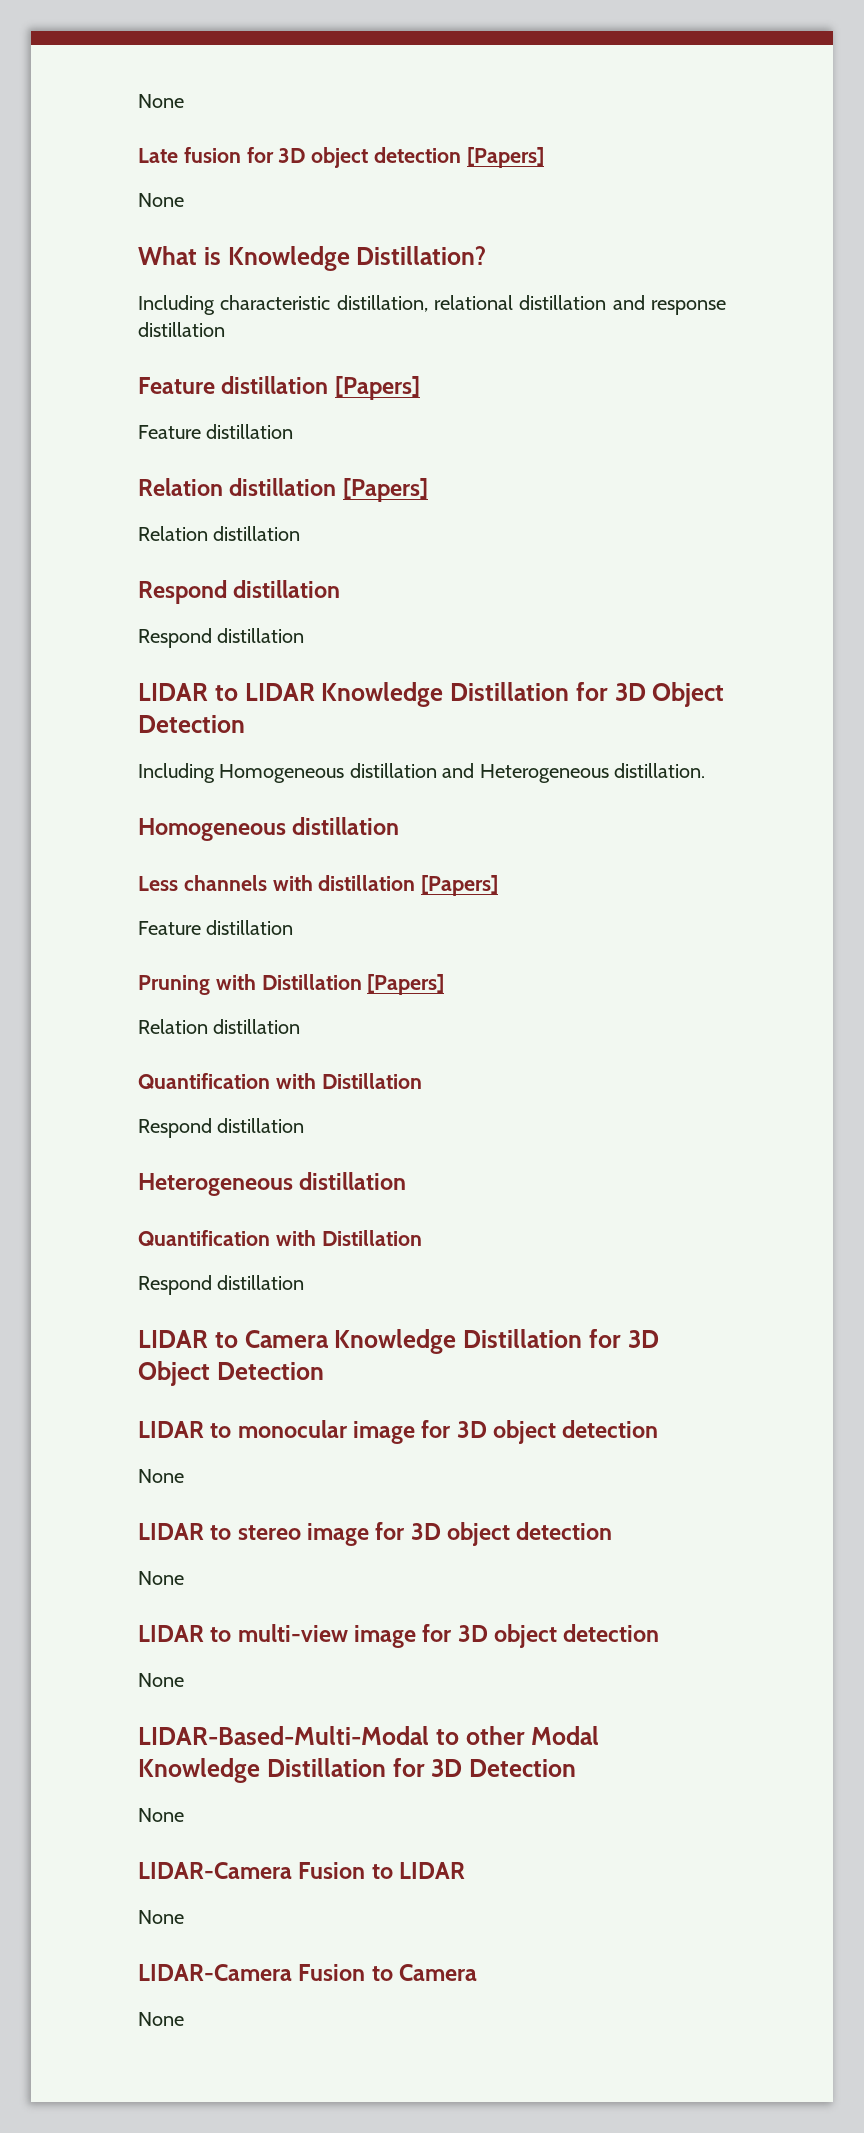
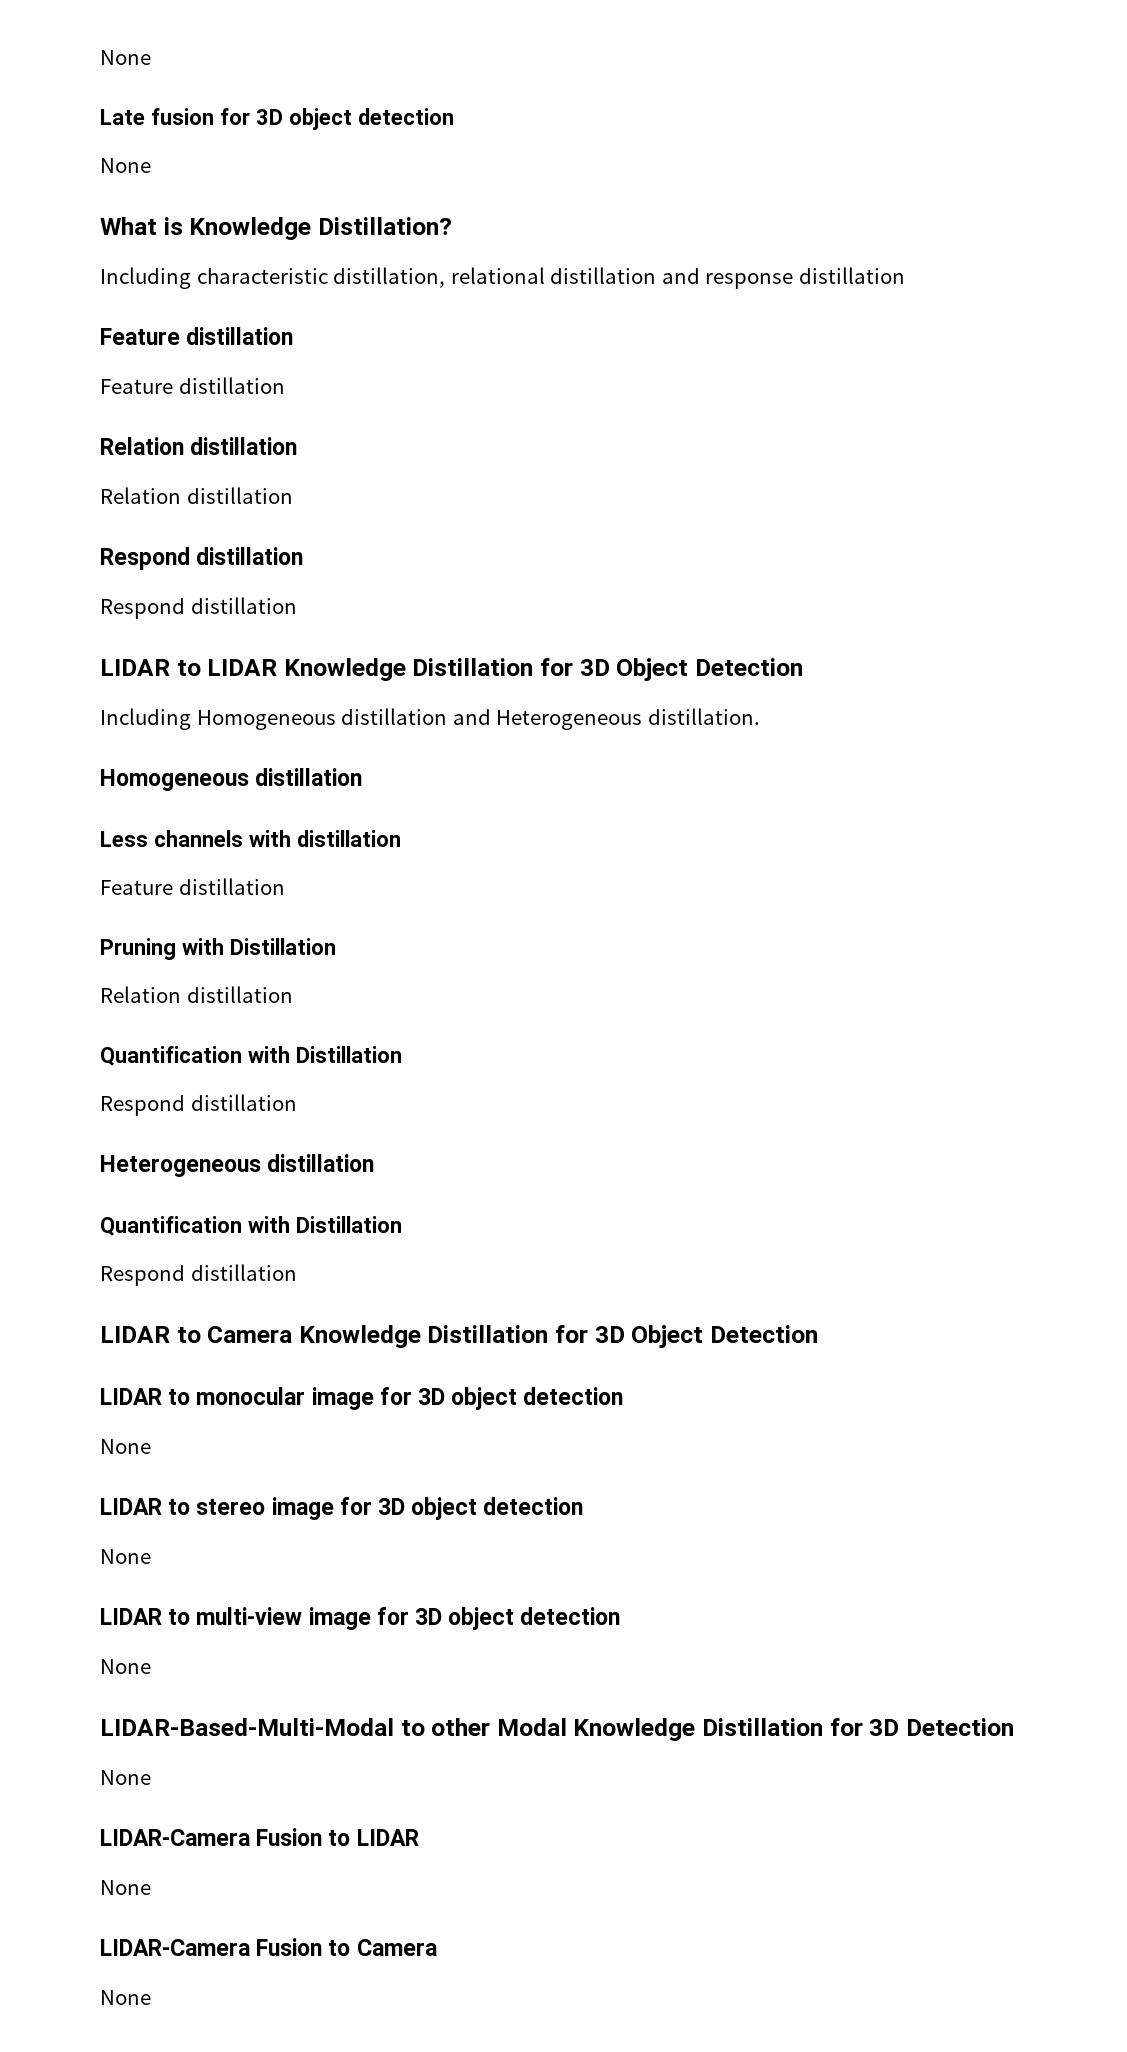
- Late fusion for 3D object detection [Papers]
+ Late fusion for 3D object detection
  Including characteristic distillation, relational distillation and response distillation
- Feature distillation [Papers]
  Feature distillation
- Relation distillation [Papers]
+ Feature distillation
+ Relation distillation
- Less channels with distillation [Papers]
+ Less channels with distillation
- Pruning with Distillation [Papers]
+ Pruning with Distillation

